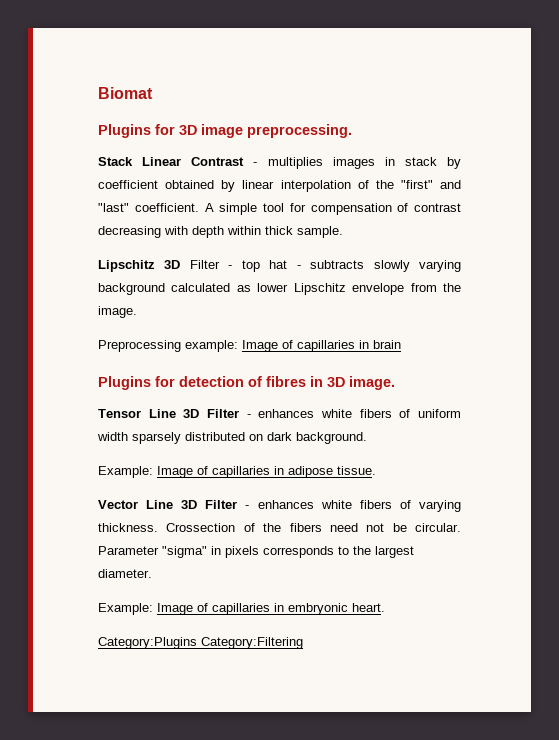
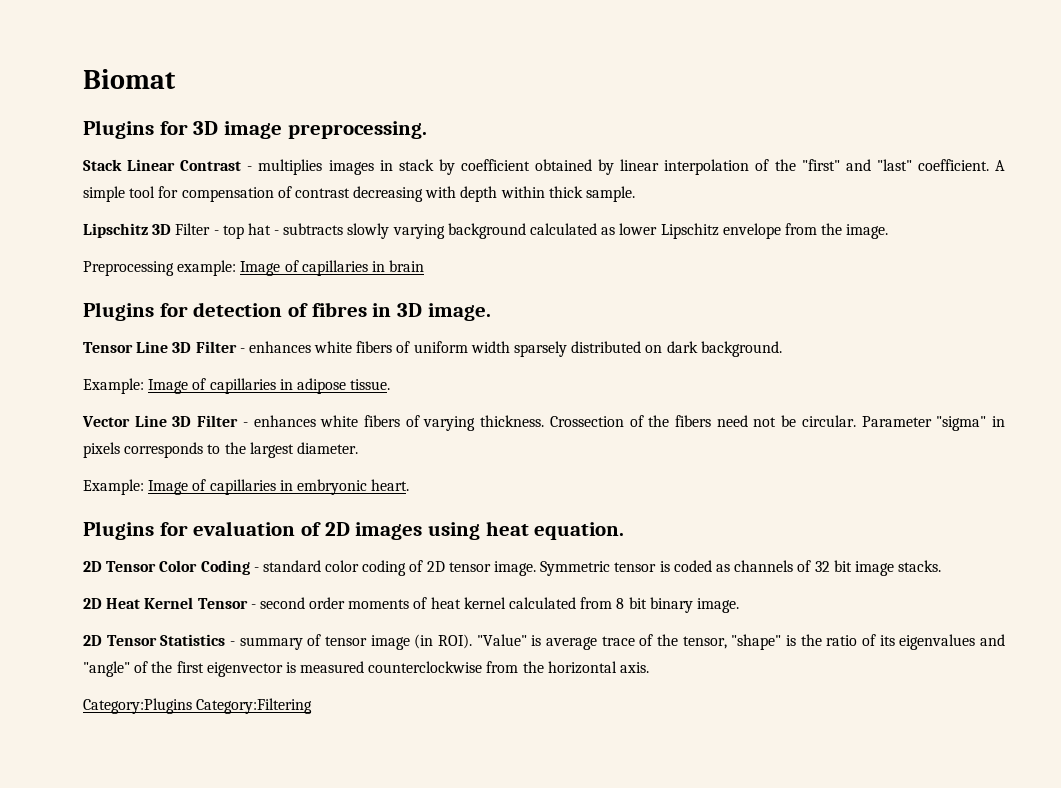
+ Plugins for evaluation of 2D images using heat equation.
+ 2D Tensor Color Coding - standard color coding of 2D tensor image. Symmetric tensor is coded as channels of 32 bit image stacks.
+ 2D Heat Kernel Tensor - second order moments of heat kernel calculated from 8 bit binary image.
+ 2D Tensor Statistics - summary of tensor image (in ROI). "Value" is average trace of the tensor, "shape" is the ratio of its eigenvalues and "angle" of the first eigenvector is measured counterclockwise from the horizontal axis.

